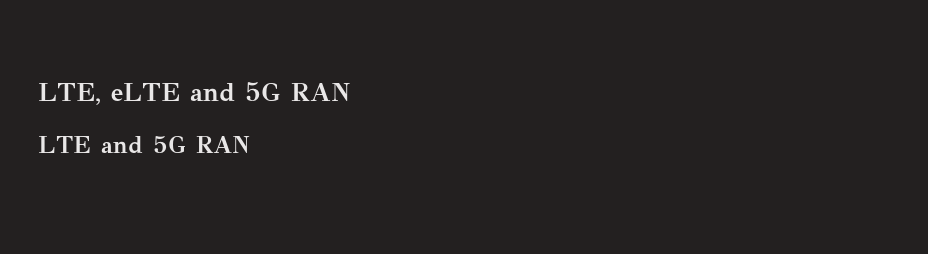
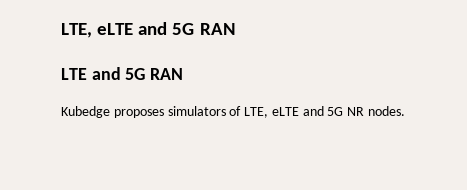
+ Kubedge proposes simulators of LTE, eLTE and 5G NR nodes.

